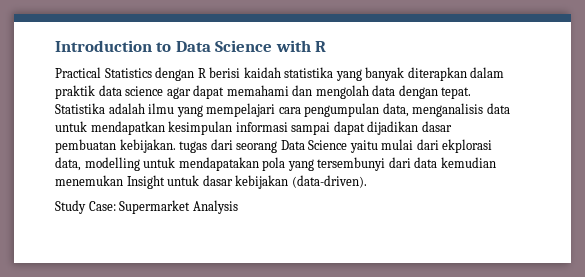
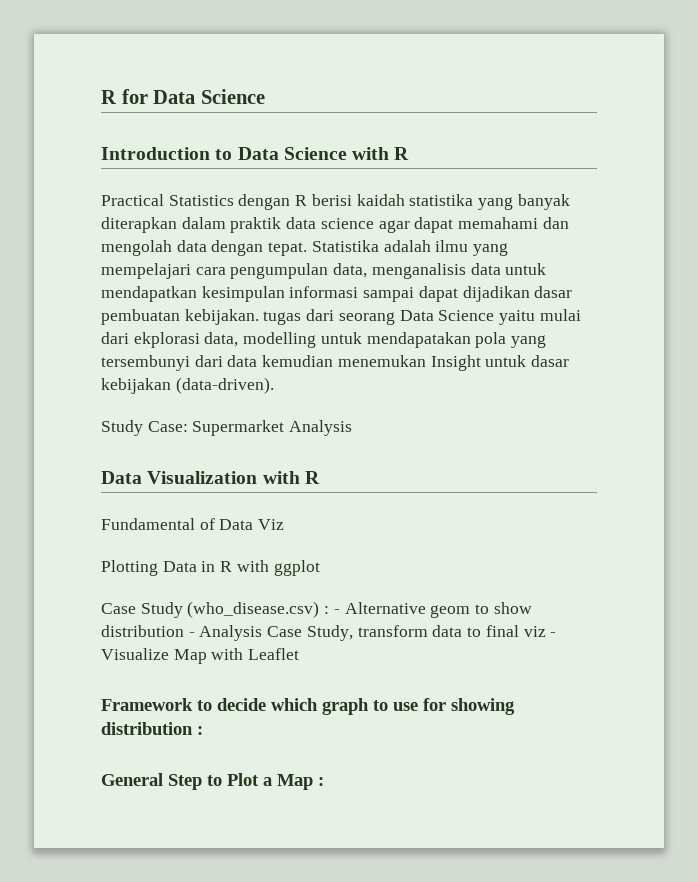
+ R for Data Science
+ Data Visualization with R
+ Fundamental of Data Viz
+ Plotting Data in R with ggplot
+ Case Study (who_disease.csv) : - Alternative geom to show distribution - Analysis Case Study, transform data to final viz - Visualize Map with Leaflet
+ Framework to decide which graph to use for showing distribution :
+ General Step to Plot a Map :

